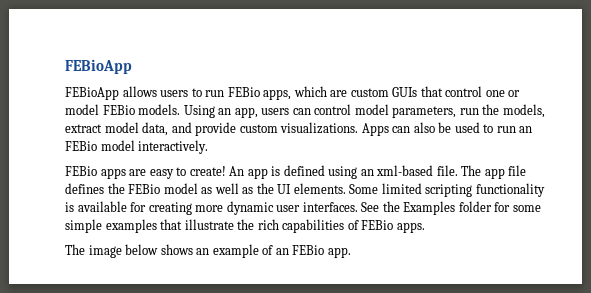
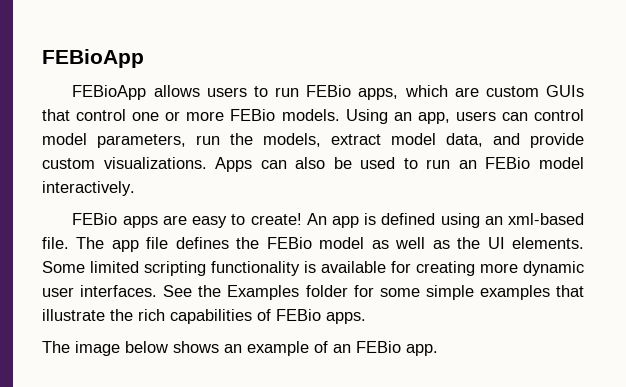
- FEBioApp allows users to run FEBio apps, which are custom GUIs that control one or model FEBio models.
+ FEBioApp allows users to run FEBio apps, which are custom GUIs that control one or more FEBio models.

